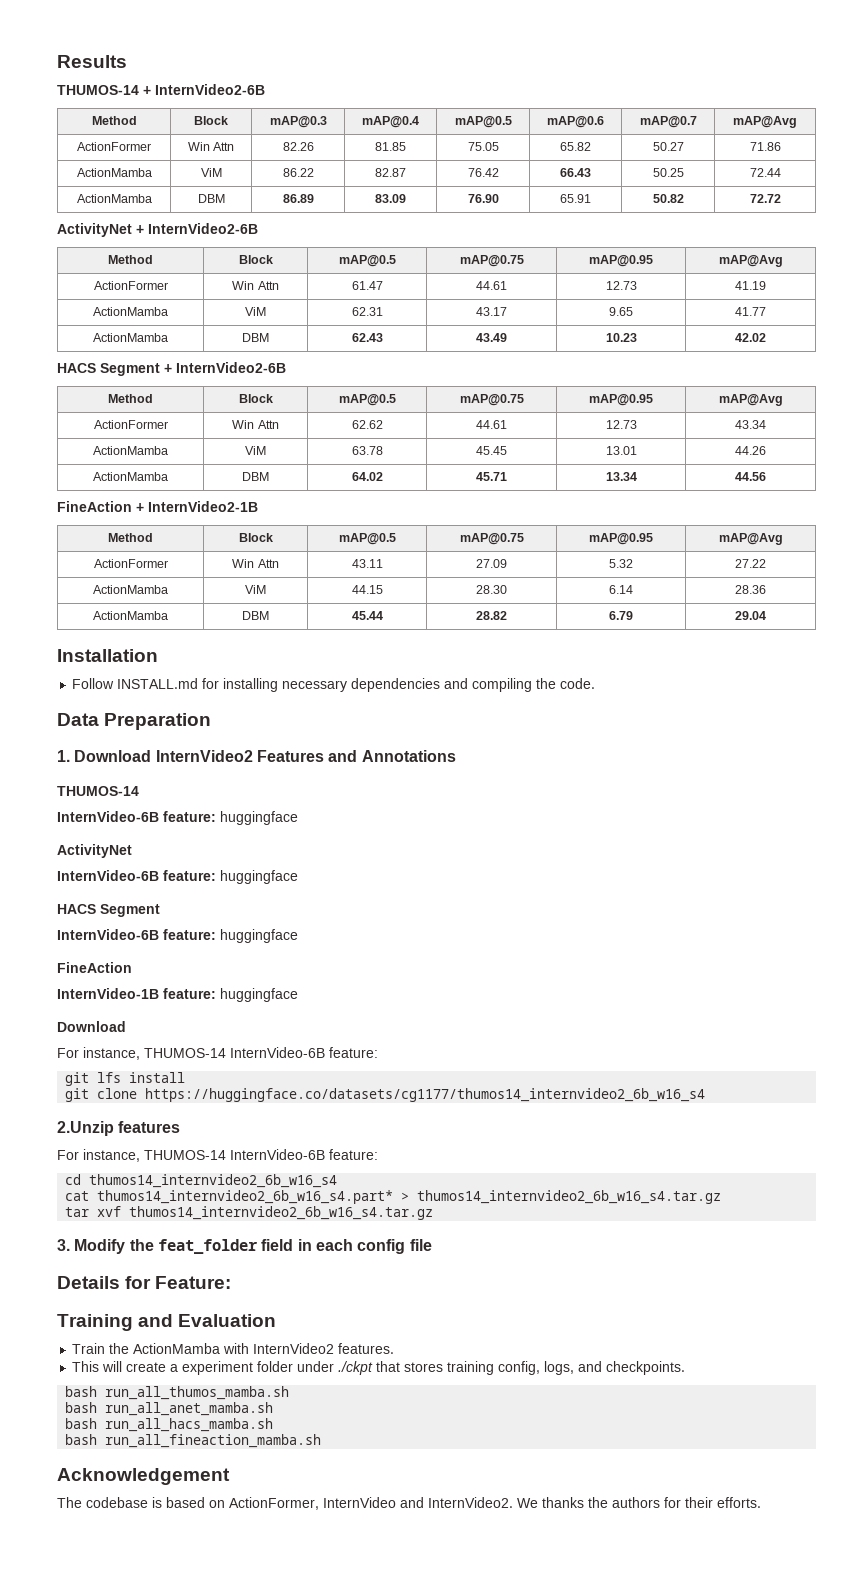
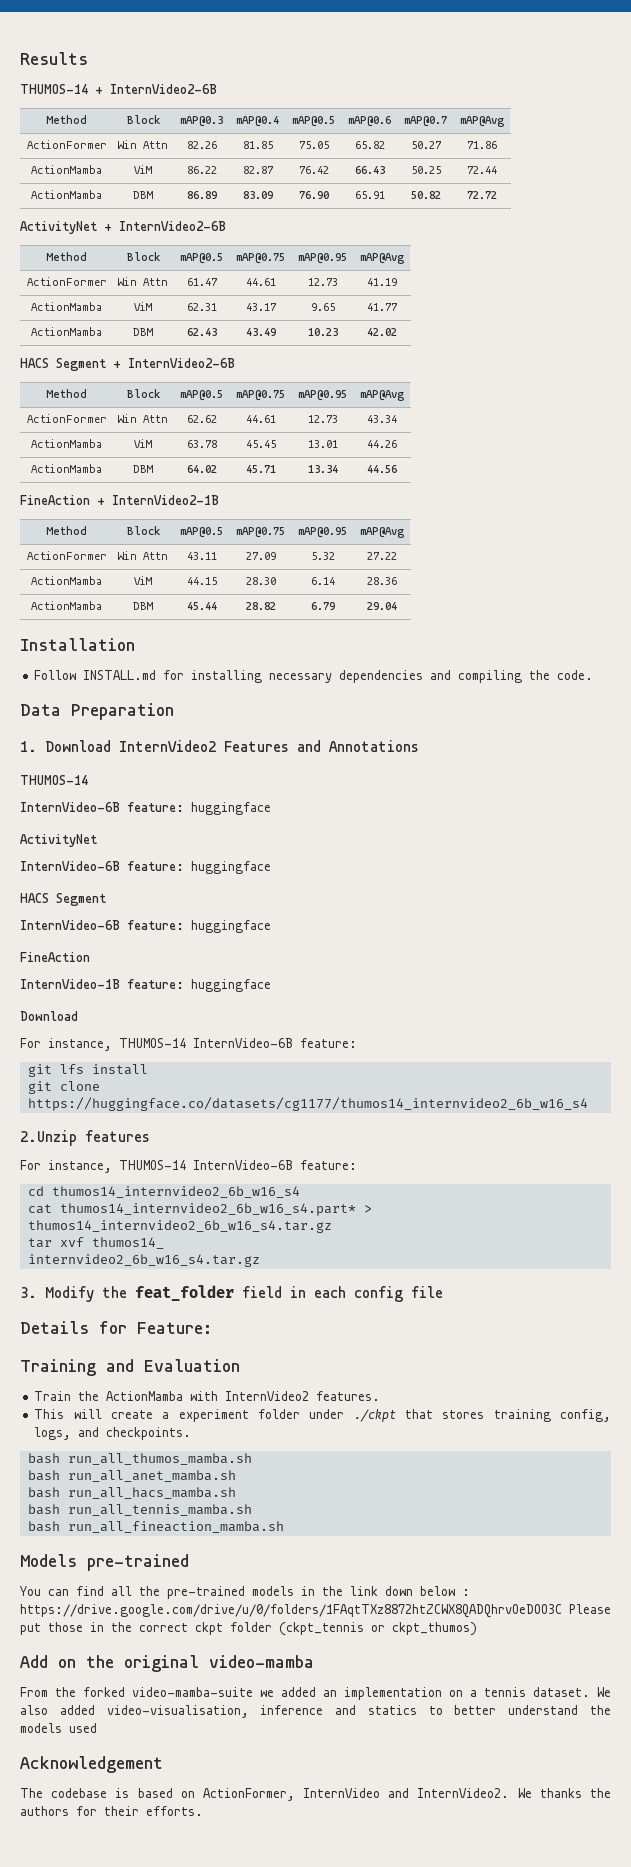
- tar xvf thumos14_internvideo2_6b_w16_s4.tar.gz
+ tar xvf thumos14_
+ internvideo2_6b_w16_s4.tar.gz
+ bash run_all_tennis_mamba.sh
+ Models pre-trained
+ You can find all the pre-trained models in the link down below : https://drive.google.com/drive/u/0/folders/1FAqtTXz8872htZCWX8QADQhrvOeDOO3C Please put those in the correct ckpt folder (ckpt_tennis or ckpt_thumos)
+ Add on the original video-mamba
+ From the forked video-mamba-suite we added an implementation on a tennis dataset. We also added video-visualisation, inference and statics to better understand the models used

